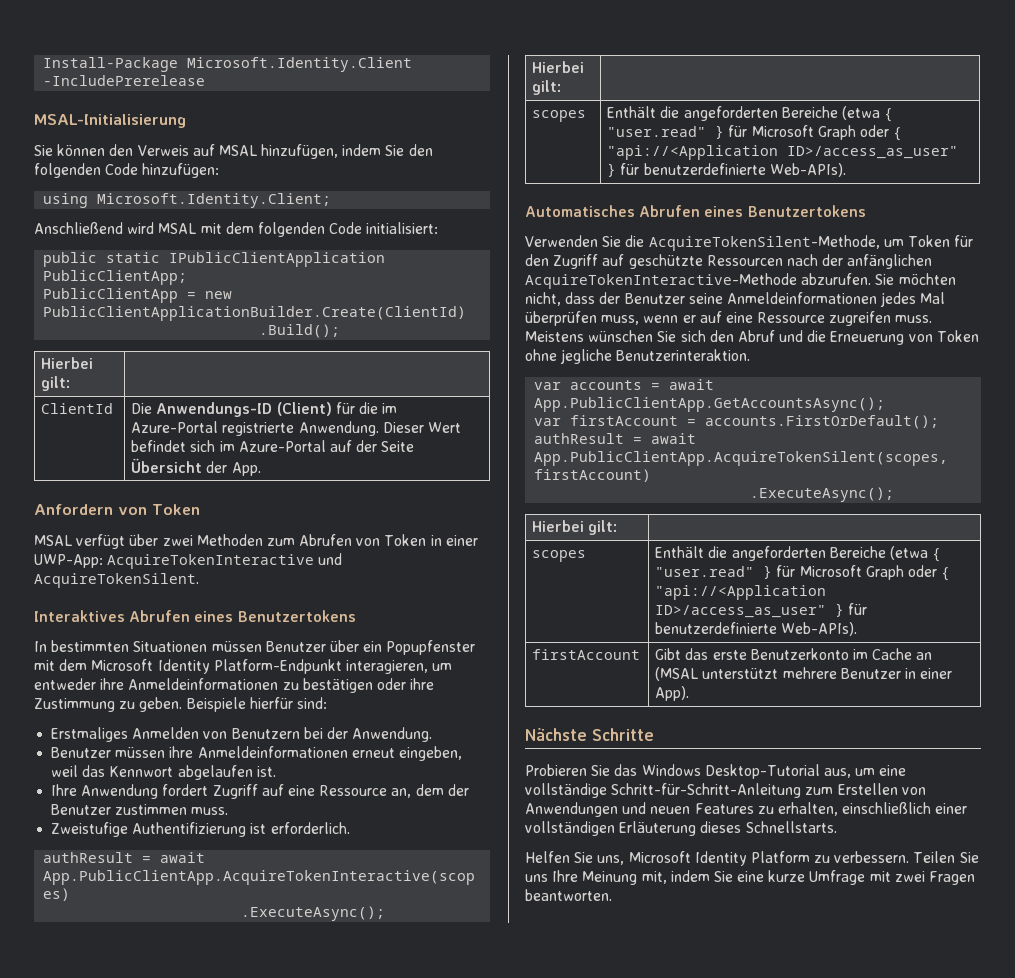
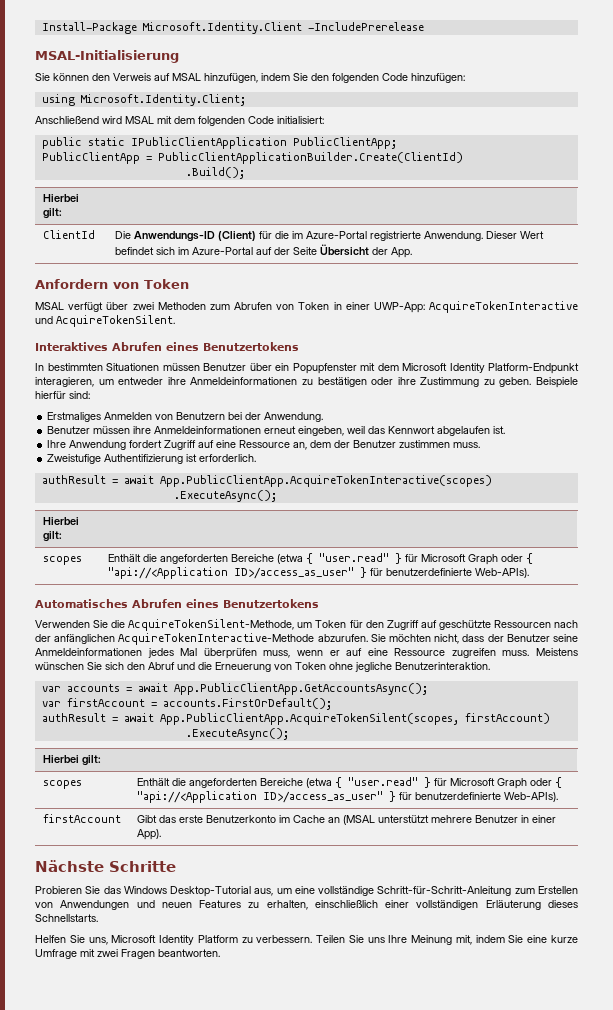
- PublicClientApp = new PublicClientApplicationBuilder.Create(ClientId)
+ PublicClientApp = PublicClientApplicationBuilder.Create(ClientId)

